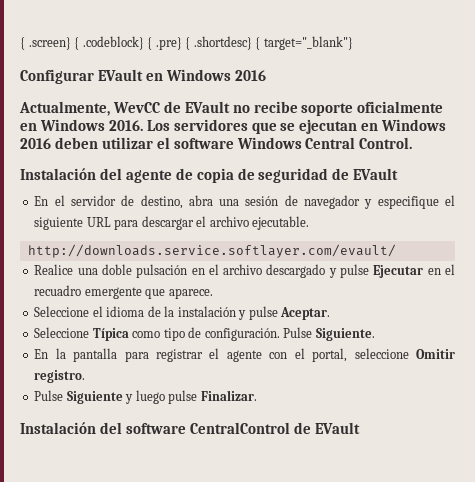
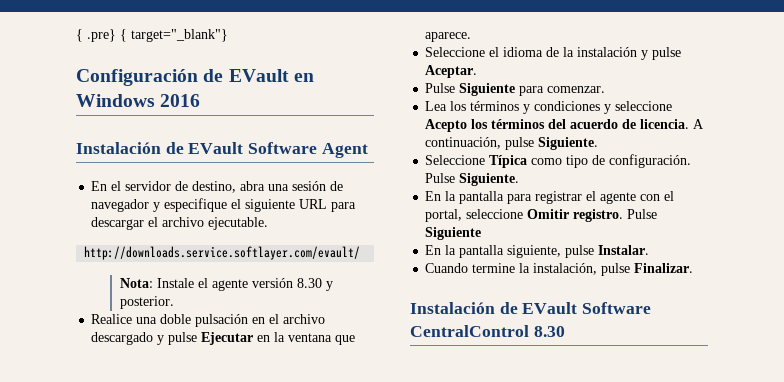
- { .screen} { .codeblock} { .pre} { .shortdesc} { target="_blank"}
+ { .pre} { target="_blank"}
- Configurar EVault en Windows 2016
+ Configuración de EVault en Windows 2016
- Actualmente, WevCC de EVault no recibe soporte oficialmente en Windows 2016. Los servidores que se ejecutan en Windows 2016 deben utilizar el software Windows Central Control.
- Instalación del agente de copia de seguridad de EVault
+ Instalación de EVault Software Agent
+ Nota: Instale el agente versión 8.30 y posterior.
- Realice una doble pulsación en el archivo descargado y pulse Ejecutar en el recuadro emergente que aparece.
+ Realice una doble pulsación en el archivo descargado y pulse Ejecutar en la ventana que aparece.
+ Pulse Siguiente para comenzar.
+ Lea los términos y condiciones y seleccione Acepto los términos del acuerdo de licencia. A continuación, pulse Siguiente.
- En la pantalla para registrar el agente con el portal, seleccione Omitir registro.
- Pulse Siguiente y luego pulse Finalizar.
- Instalación del software CentralControl de EVault
+ En la pantalla para registrar el agente con el portal, seleccione Omitir registro. Pulse Siguiente
+ En la pantalla siguiente, pulse Instalar.
+ Cuando termine la instalación, pulse Finalizar.
+ Instalación de EVault Software CentralControl 8.30

